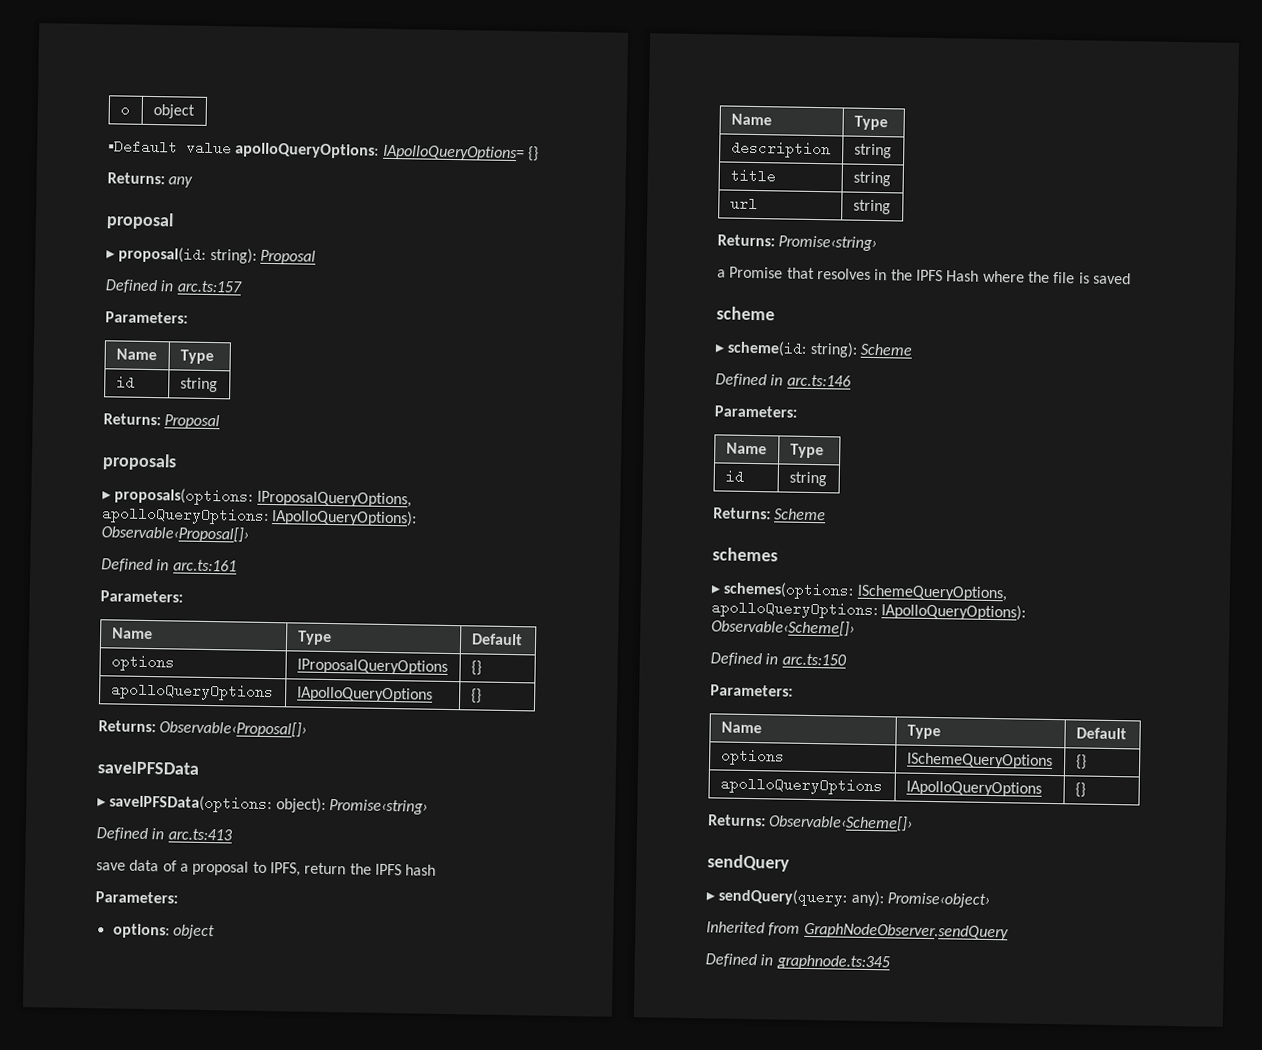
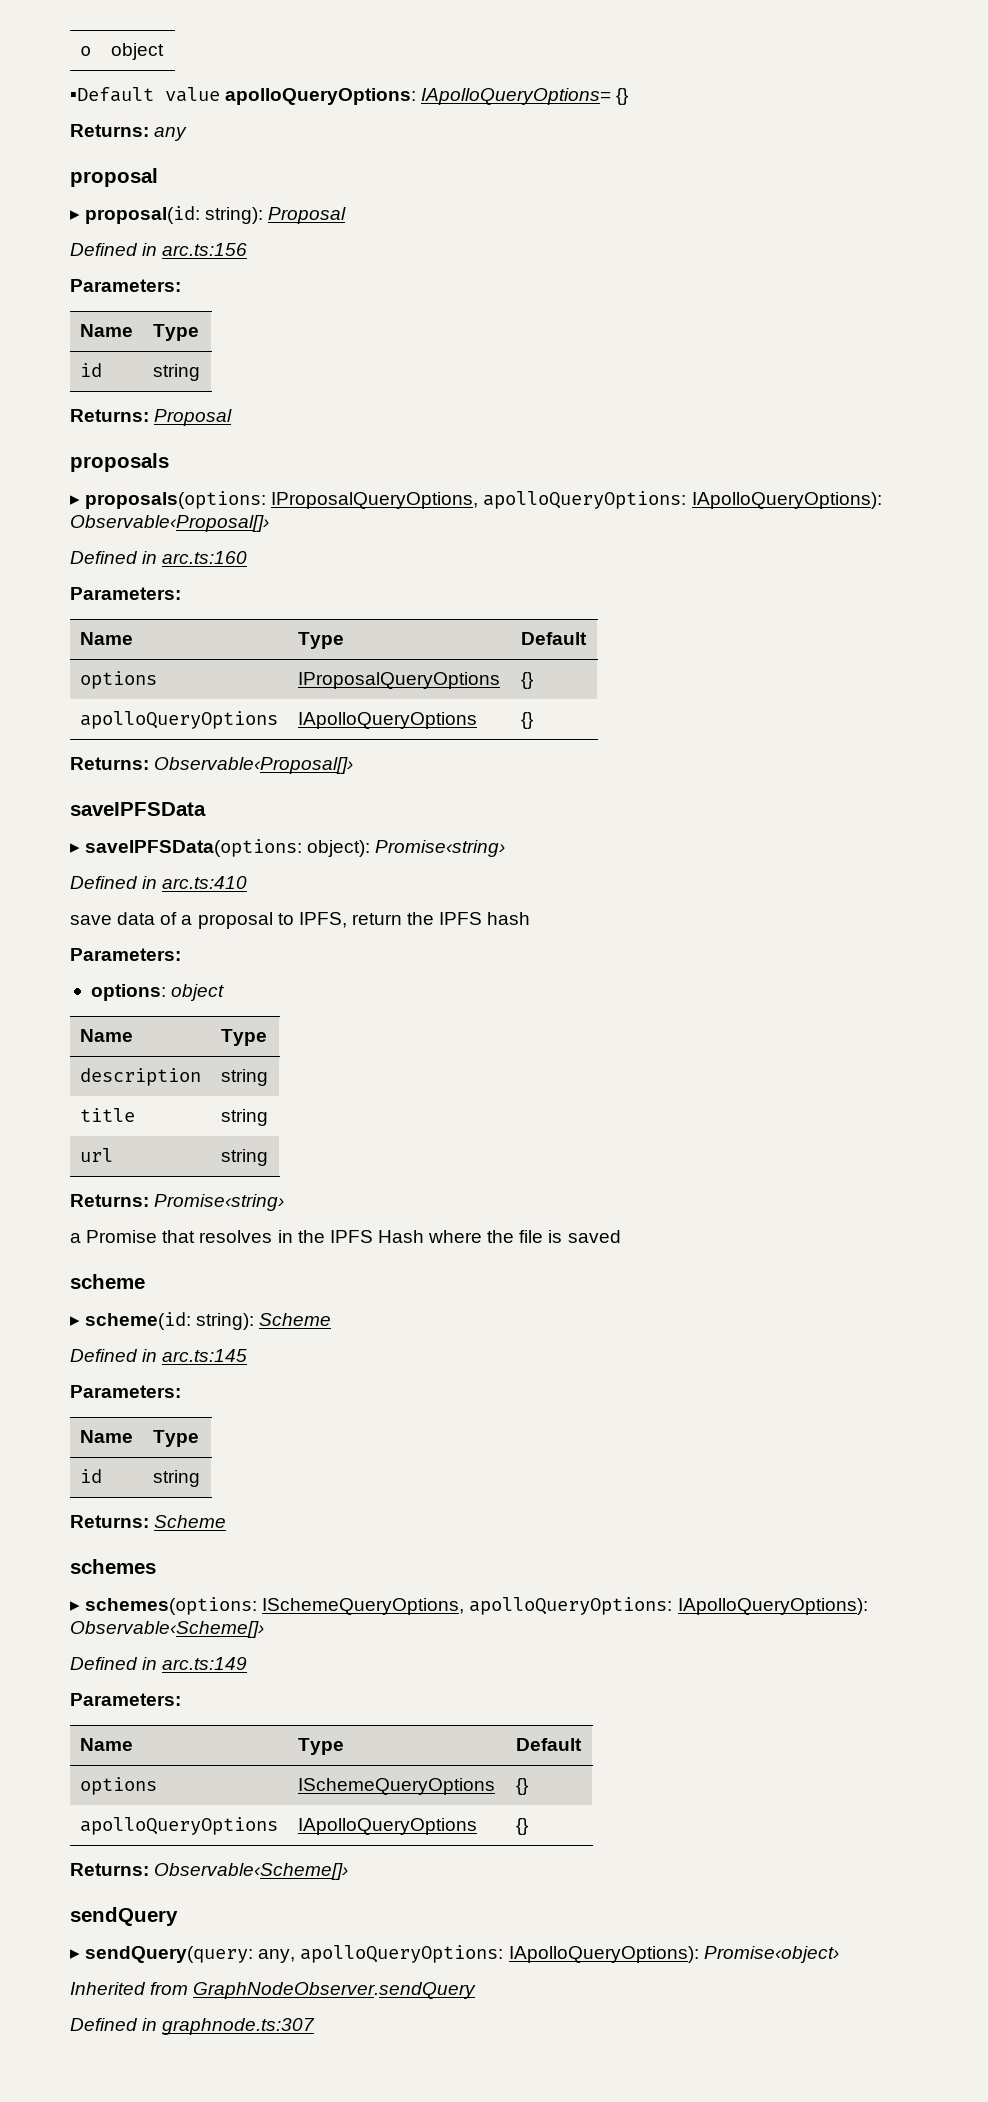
- Defined in arc.ts:157
+ Defined in arc.ts:156
- Defined in arc.ts:161
+ Defined in arc.ts:160
- Defined in arc.ts:413
+ Defined in arc.ts:410
- Defined in arc.ts:146
+ Defined in arc.ts:145
- Defined in arc.ts:150
+ Defined in arc.ts:149
- ▸ sendQuery(query: any): Promise‹object›
+ ▸ sendQuery(query: any, apolloQueryOptions: IApolloQueryOptions): Promise‹object›
- Defined in graphnode.ts:345
+ Defined in graphnode.ts:307

